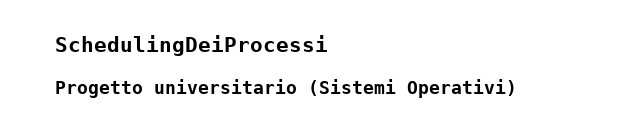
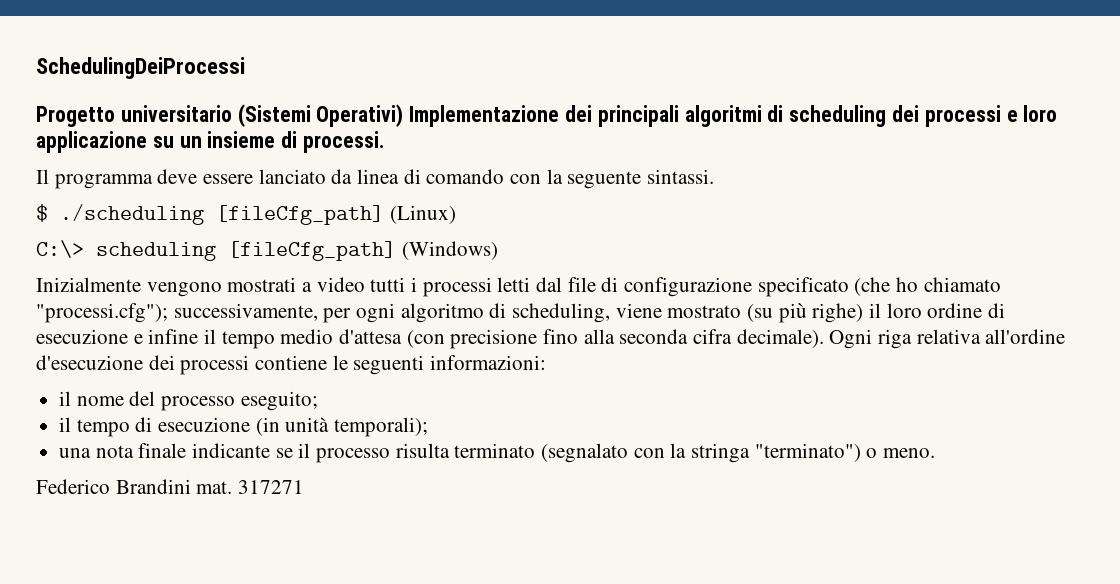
- Progetto universitario (Sistemi Operativi)
+ Progetto universitario (Sistemi Operativi) Implementazione dei principali algoritmi di scheduling dei processi e loro applicazione su un insieme di processi.
+ Il programma deve essere lanciato da linea di comando con la seguente sintassi.
+ $ ./scheduling [fileCfg_path] (Linux)
+ C:\> scheduling [fileCfg_path] (Windows)
+ Inizialmente vengono mostrati a video tutti i processi letti dal file di configurazione specificato (che ho chiamato "processi.cfg"); successivamente, per ogni algoritmo di scheduling, viene mostrato (su più righe) il loro ordine di esecuzione e infine il tempo medio d'attesa (con precisione fino alla seconda cifra decimale). Ogni riga relativa all'ordine d'esecuzione dei processi contiene le seguenti informazioni:
+ il nome del processo eseguito;
+ il tempo di esecuzione (in unità temporali);
+ una nota finale indicante se il processo risulta terminato (segnalato con la stringa "terminato") o meno.
+ Federico Brandini mat. 317271

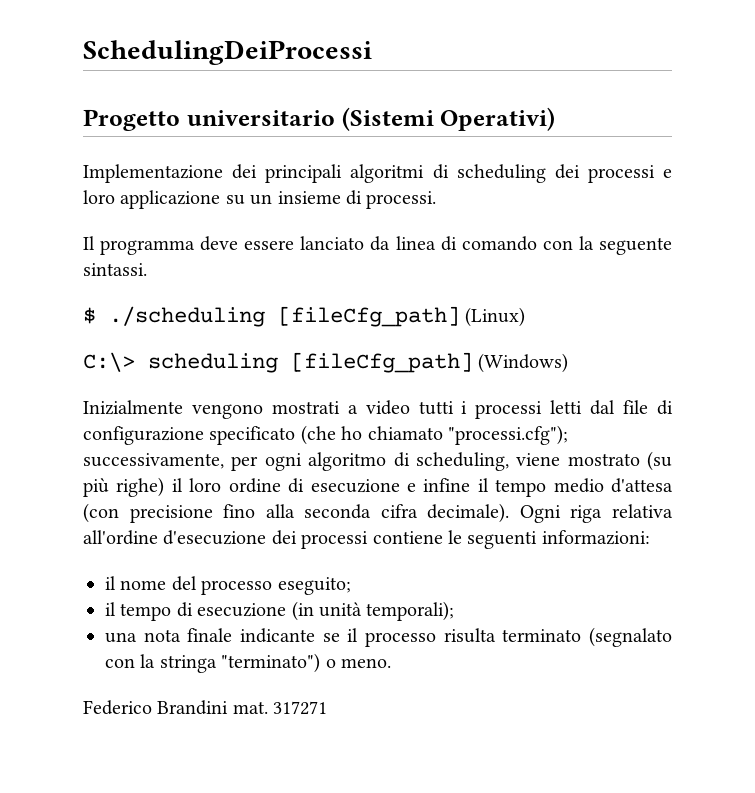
- Progetto universitario (Sistemi Operativi) Implementazione dei principali algoritmi di scheduling dei processi e loro applicazione su un insieme di processi.
+ Progetto universitario (Sistemi Operativi)
+ Implementazione dei principali algoritmi di scheduling dei processi e loro applicazione su un insieme di processi.

